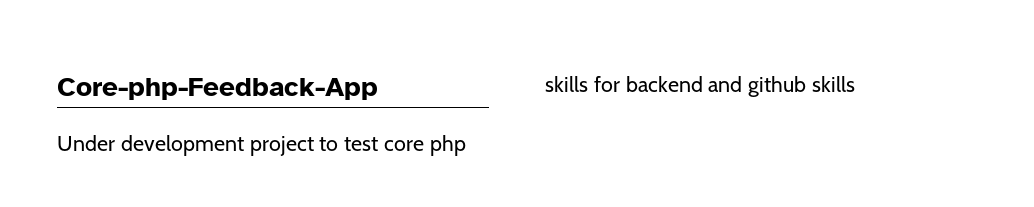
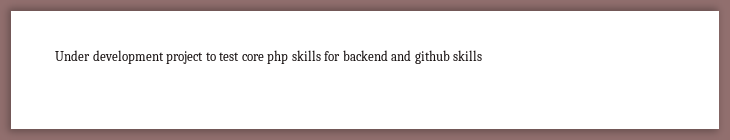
- Core-php-Feedback-App

